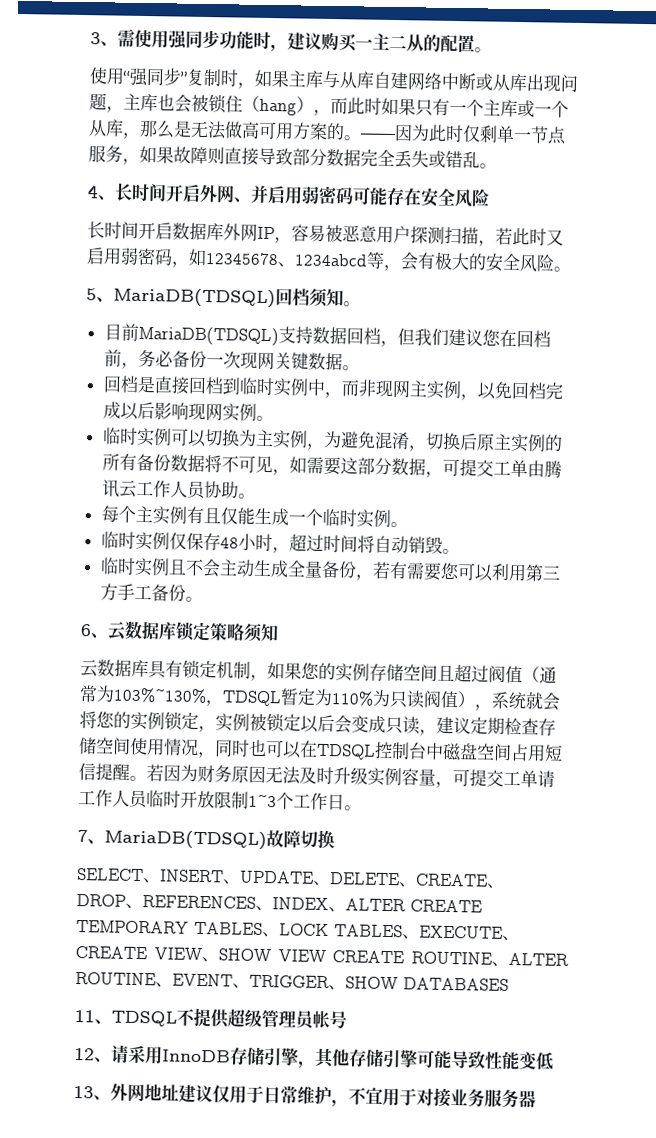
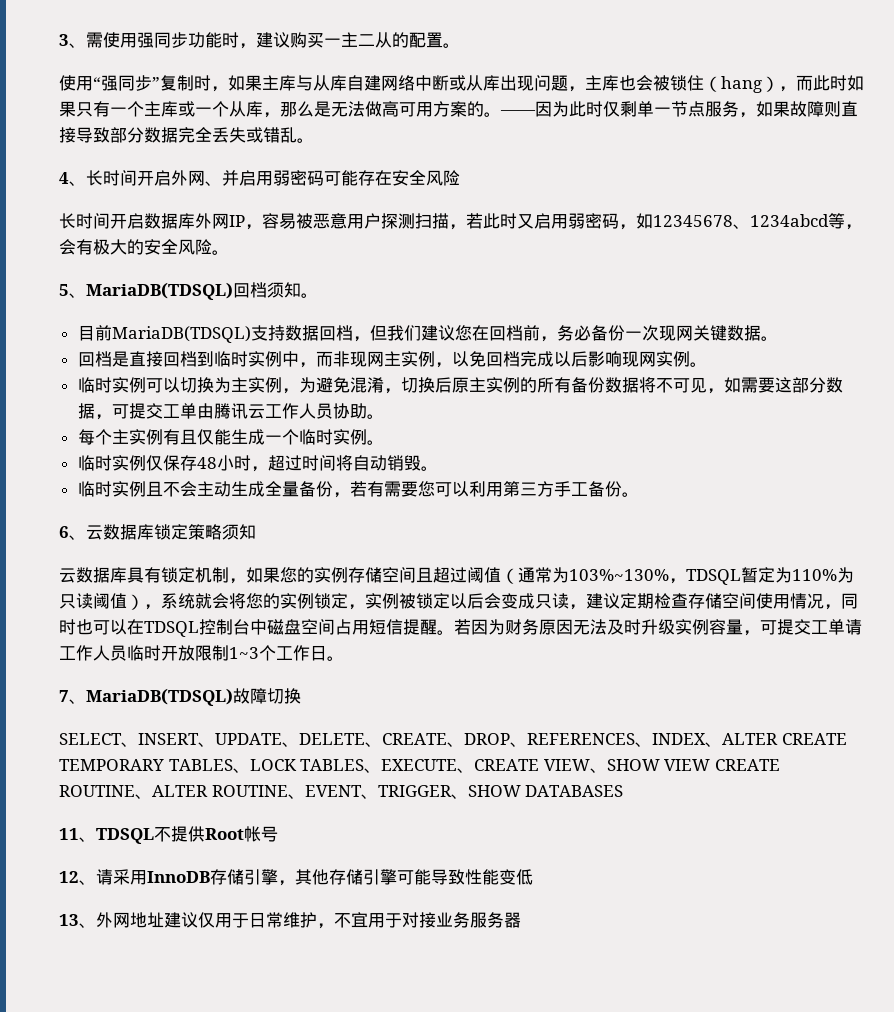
- 云数据库具有锁定机制，如果您的实例存储空间且超过阀值（通常为103%~130%，TDSQL暂定为110%为只读阀值），系统就会将您的实例锁定，实例被锁定以后会变成只读，建议定期检查存储空间使用情况，同时也可以在TDSQL控制台中磁盘空间占用短信提醒。
+ 云数据库具有锁定机制，如果您的实例存储空间且超过阈值（通常为103%~130%，TDSQL暂定为110%为只读阈值），系统就会将您的实例锁定，实例被锁定以后会变成只读，建议定期检查存储空间使用情况，同时也可以在TDSQL控制台中磁盘空间占用短信提醒。
- 11、TDSQL不提供超级管理员帐号
+ 11、TDSQL不提供Root帐号

